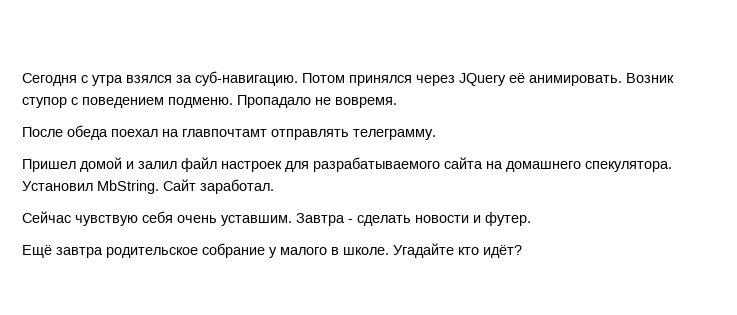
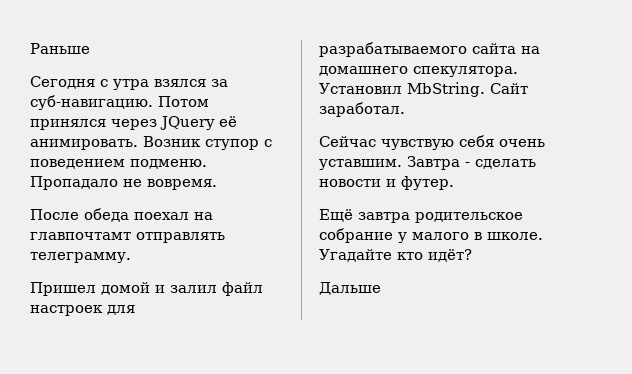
+ Раньше
+ Дальше

